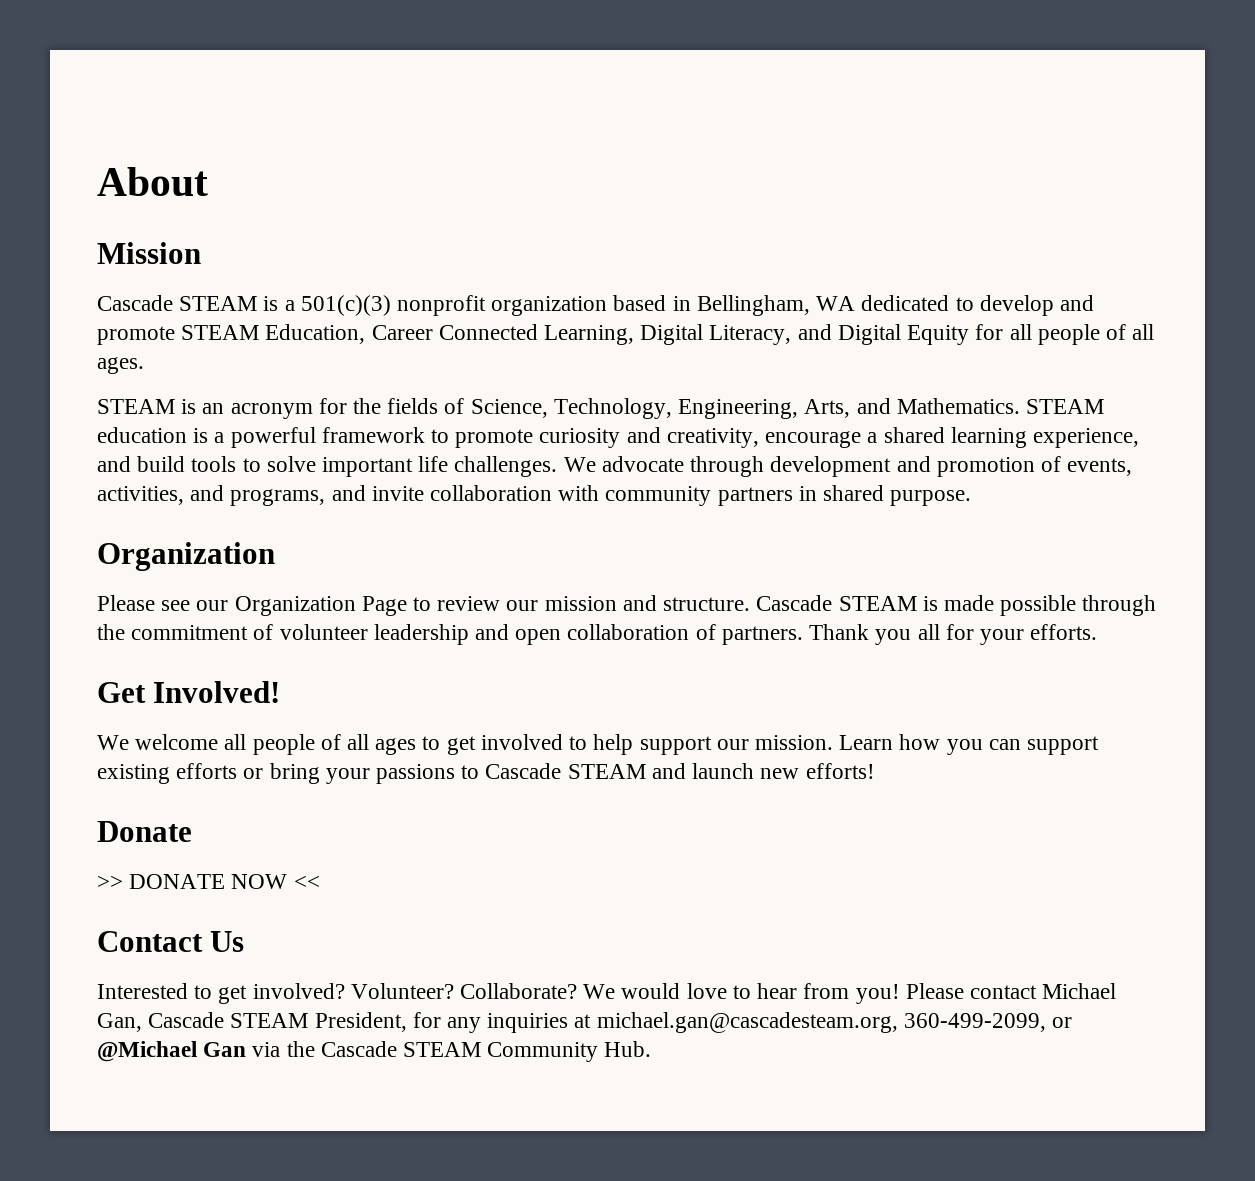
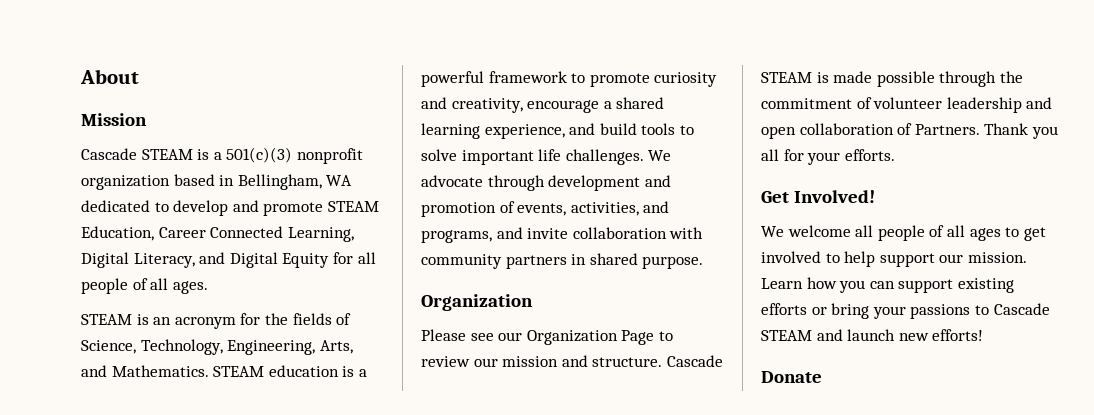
- Cascade STEAM is made possible through the commitment of volunteer leadership and open collaboration of partners.
+ Cascade STEAM is made possible through the commitment of volunteer leadership and open collaboration of Partners.
- >> DONATE NOW <<
- Contact Us
- Interested to get involved? Volunteer? Collaborate? We would love to hear from you! Please contact Michael Gan, Cascade STEAM President, for any inquiries at michael.gan@cascadesteam.org, 360-499-2099, or @Michael Gan via the Cascade STEAM Community Hub.

